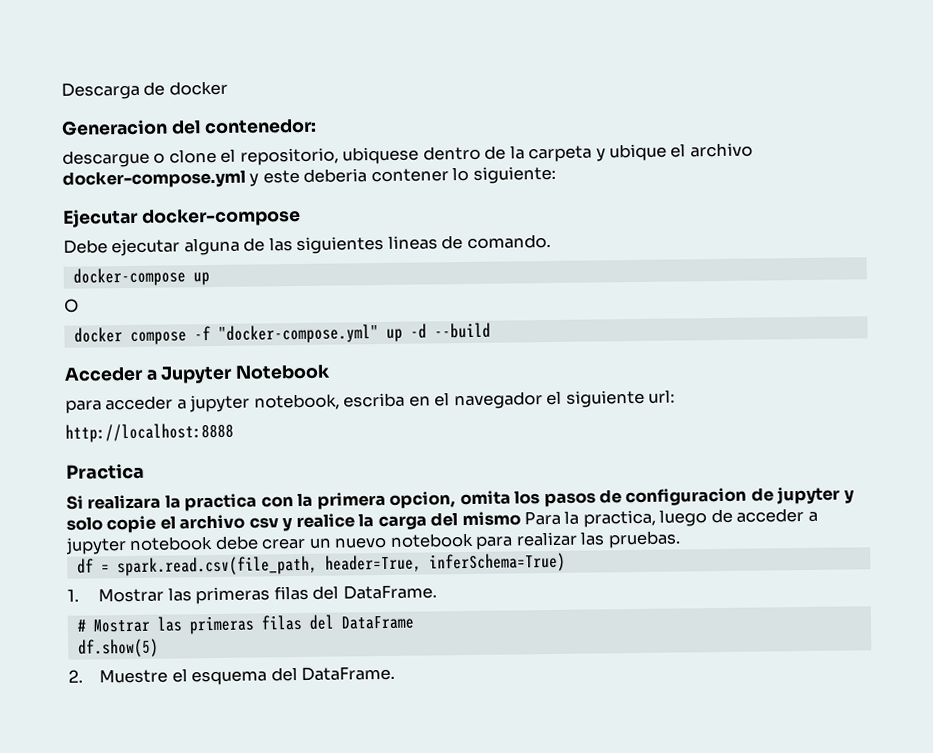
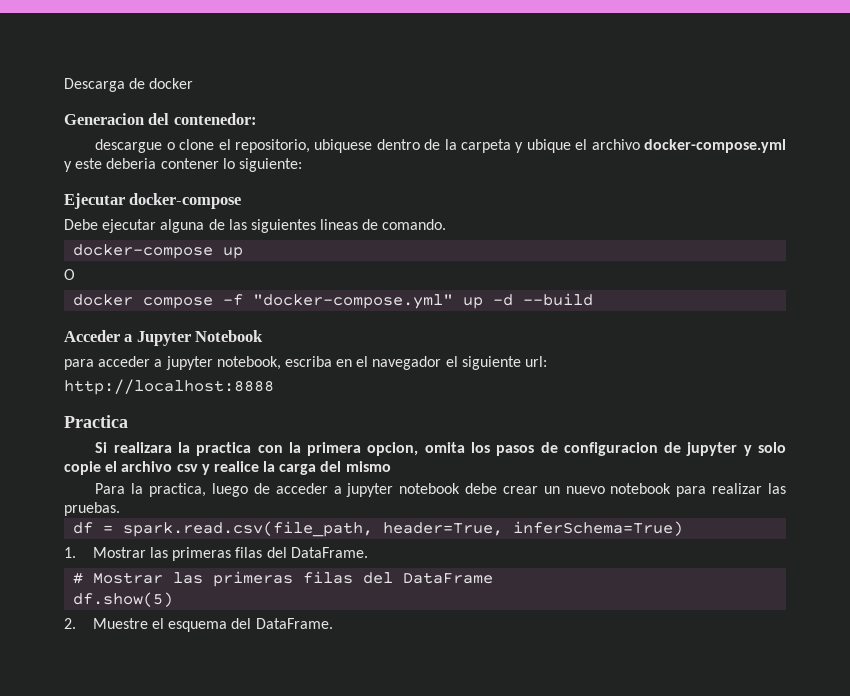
- Si realizara la practica con la primera opcion, omita los pasos de configuracion de jupyter y solo copie el archivo csv y realice la carga del mismo Para la practica, luego de acceder a jupyter notebook debe crear un nuevo notebook para realizar las pruebas.
+ Si realizara la practica con la primera opcion, omita los pasos de configuracion de jupyter y solo copie el archivo csv y realice la carga del mismo
+ Para la practica, luego de acceder a jupyter notebook debe crear un nuevo notebook para realizar las pruebas.

